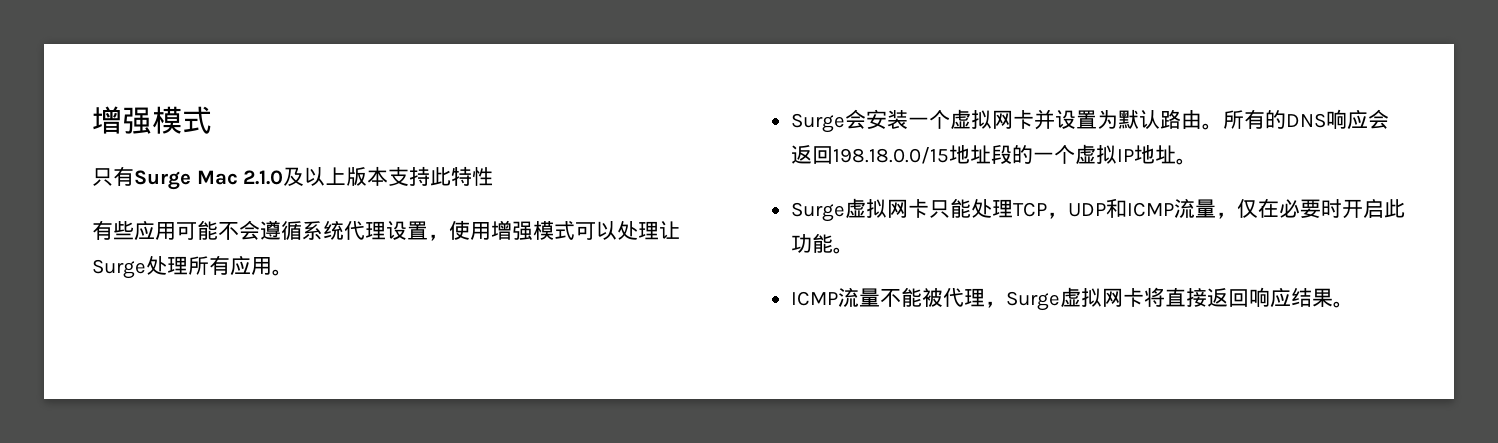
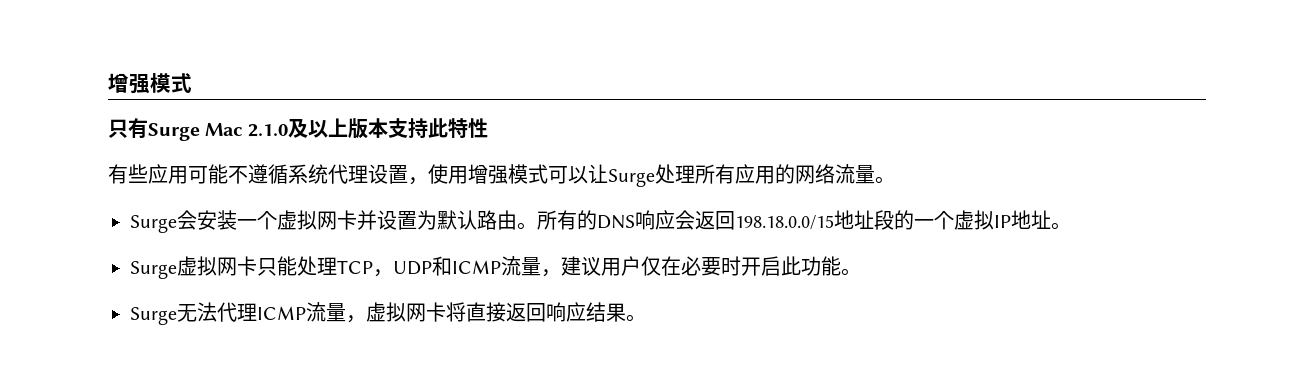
- 有些应用可能不会遵循系统代理设置，使用增强模式可以处理让Surge处理所有应用。
+ 有些应用可能不遵循系统代理设置，使用增强模式可以让Surge处理所有应用的网络流量。
- Surge虚拟网卡只能处理TCP，UDP和ICMP流量，仅在必要时开启此功能。
+ Surge虚拟网卡只能处理TCP，UDP和ICMP流量，建议用户仅在必要时开启此功能。
- ICMP流量不能被代理，Surge虚拟网卡将直接返回响应结果。
+ Surge无法代理ICMP流量，虚拟网卡将直接返回响应结果。

